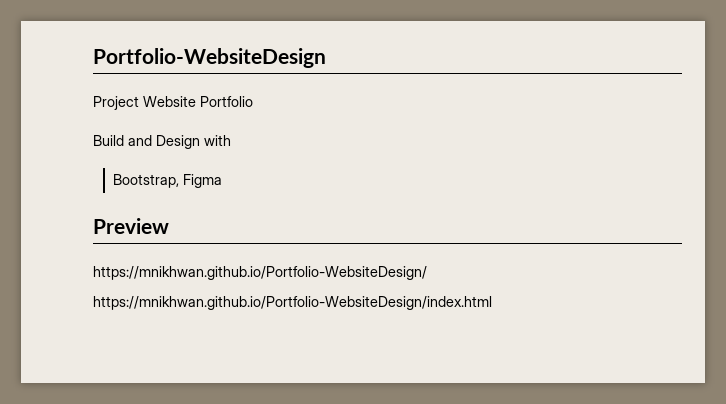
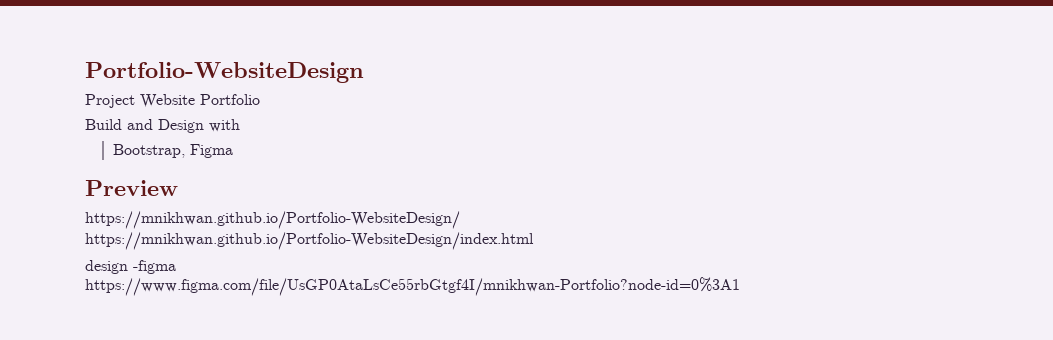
+ design -figma
+ https://www.figma.com/file/UsGP0AtaLsCe55rbGtgf4I/mnikhwan-Portfolio?node-id=0%3A1

